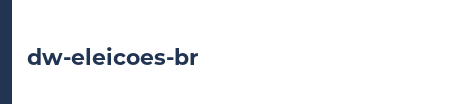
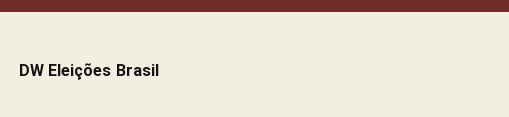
- dw-eleicoes-br
+ DW Eleições Brasil

